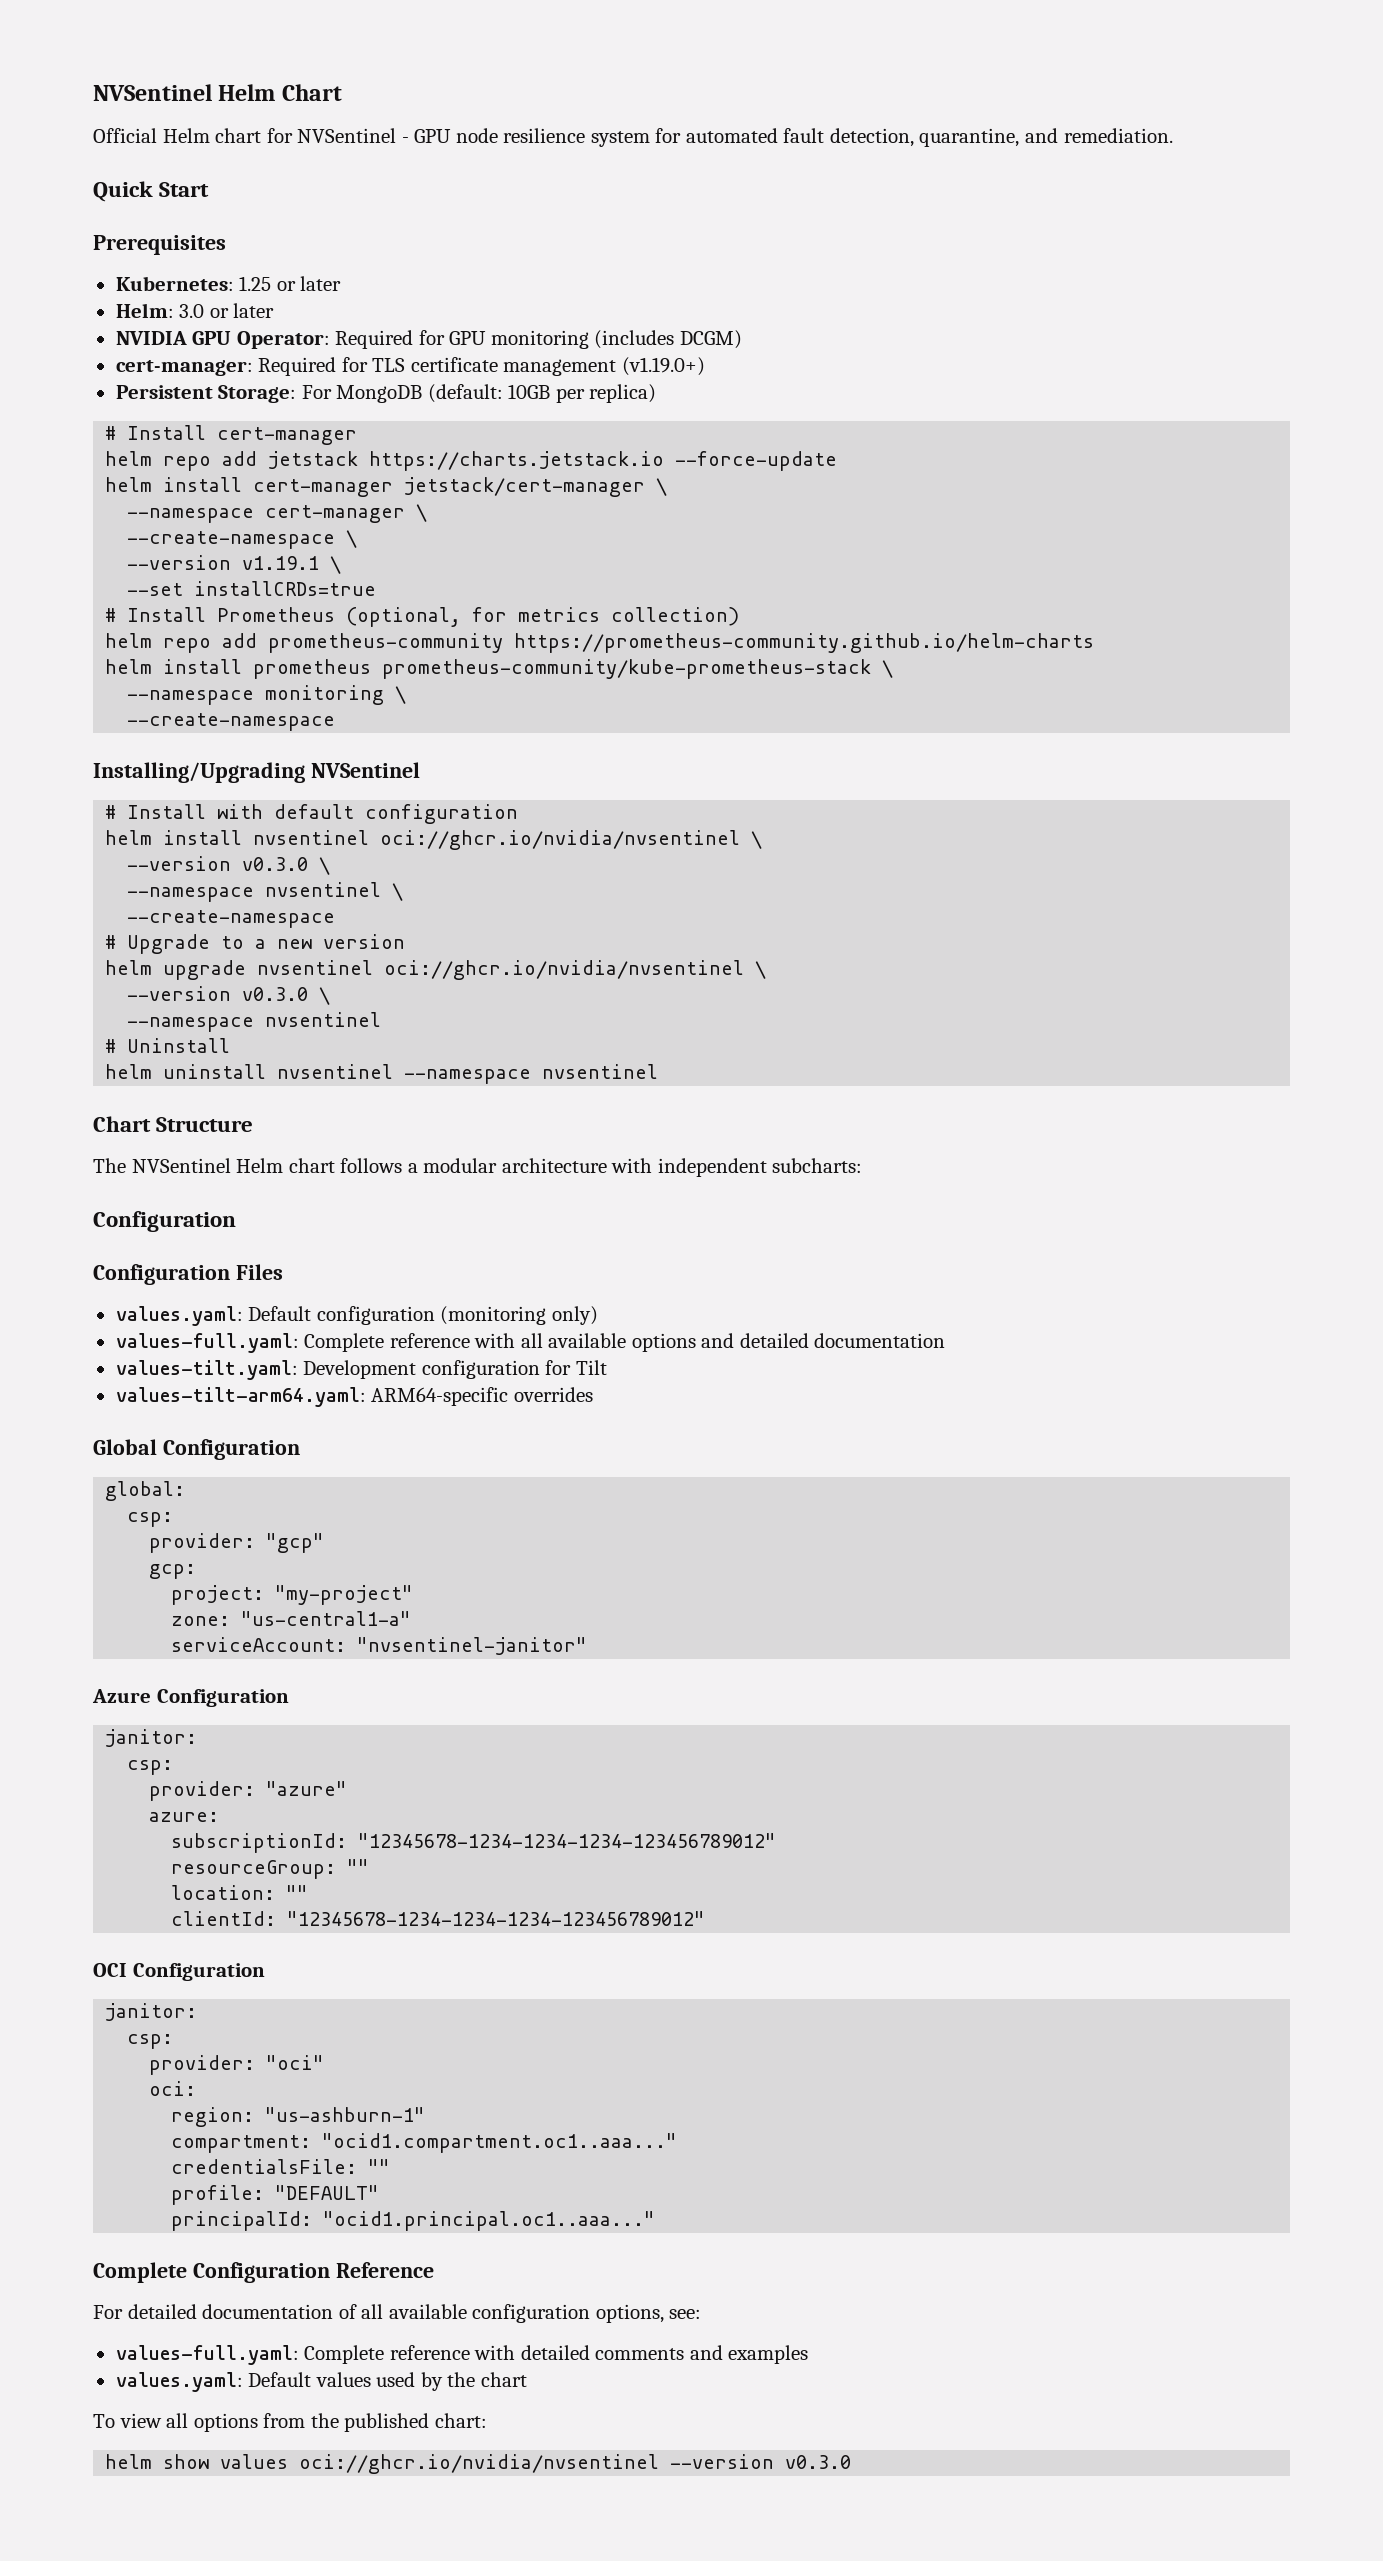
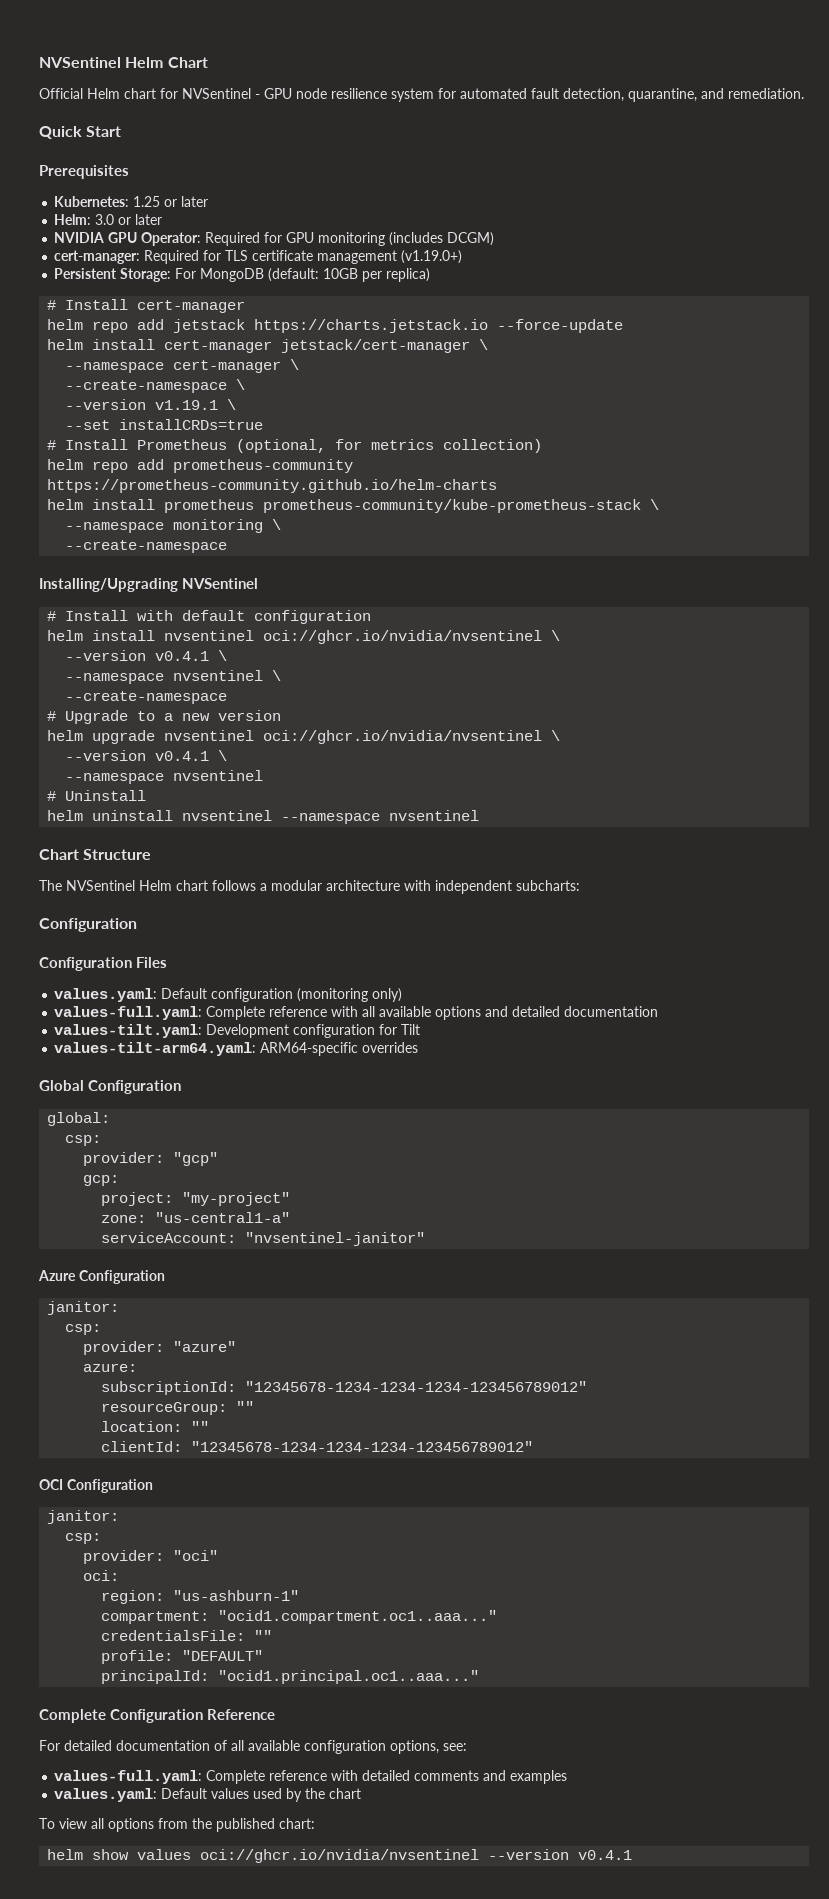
  helm install nvsentinel oci://ghcr.io/nvidia/nvsentinel \
- --version v0.3.0 \
+ --version v0.4.1 \
  helm upgrade nvsentinel oci://ghcr.io/nvidia/nvsentinel \
- --version v0.3.0 \
+ --version v0.4.1 \
- helm show values oci://ghcr.io/nvidia/nvsentinel --version v0.3.0
+ helm show values oci://ghcr.io/nvidia/nvsentinel --version v0.4.1

